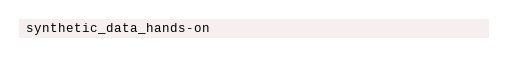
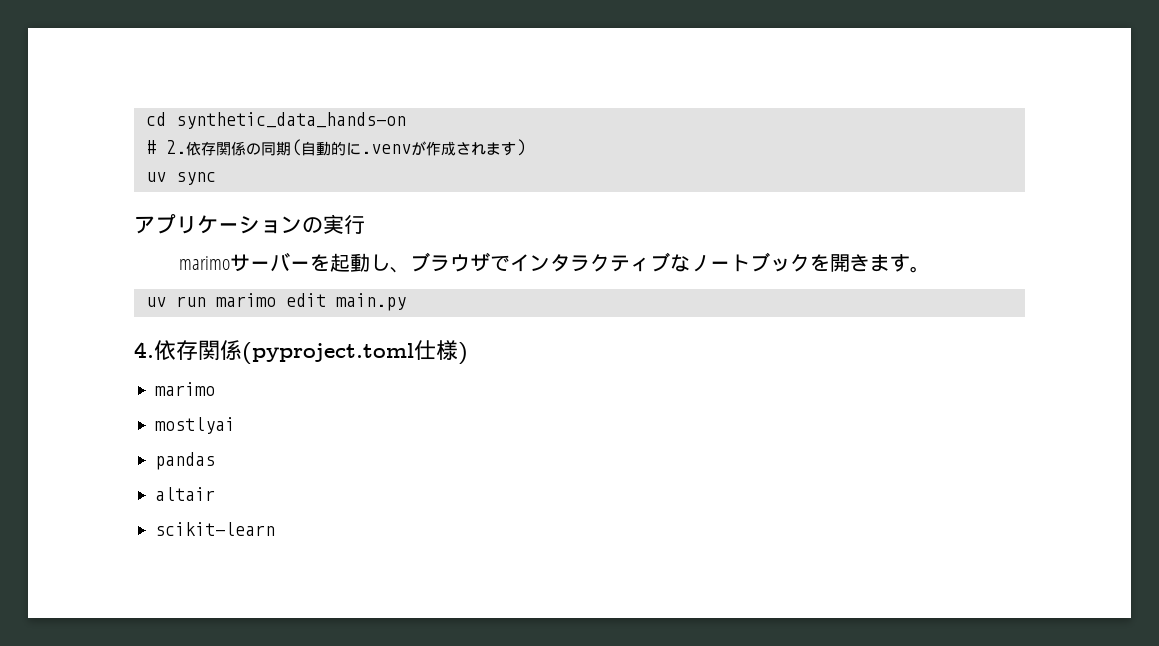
- synthetic_data_hands-on
+ cd synthetic_data_hands-on
+ # 2.依存関係の同期(自動的に.venvが作成されます)
+ uv sync
+ アプリケーションの実行
+ marimoサーバーを起動し、ブラウザでインタラクティブなノートブックを開きます。
+ uv run marimo edit main.py
+ 4.依存関係(pyproject.toml仕様)
+ marimo
+ mostlyai
+ pandas
+ altair
+ scikit-learn

